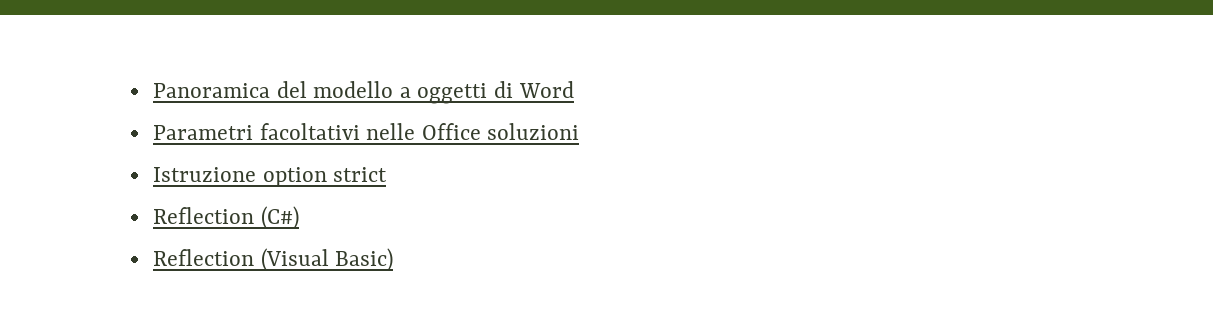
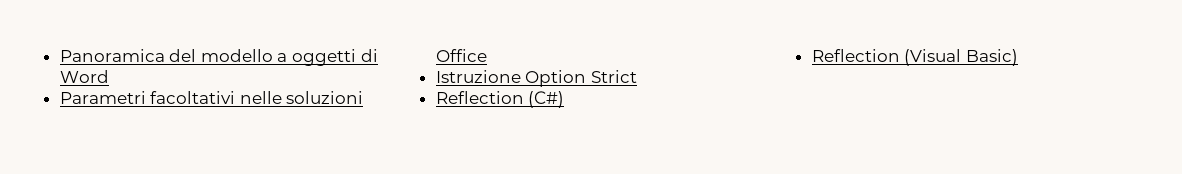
- Parametri facoltativi nelle Office soluzioni
+ Parametri facoltativi nelle soluzioni Office
- Istruzione option strict
+ Istruzione Option Strict

